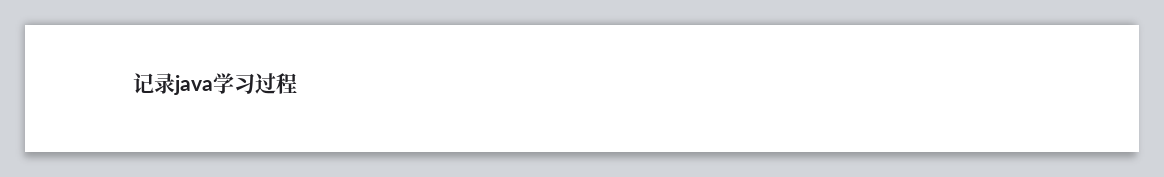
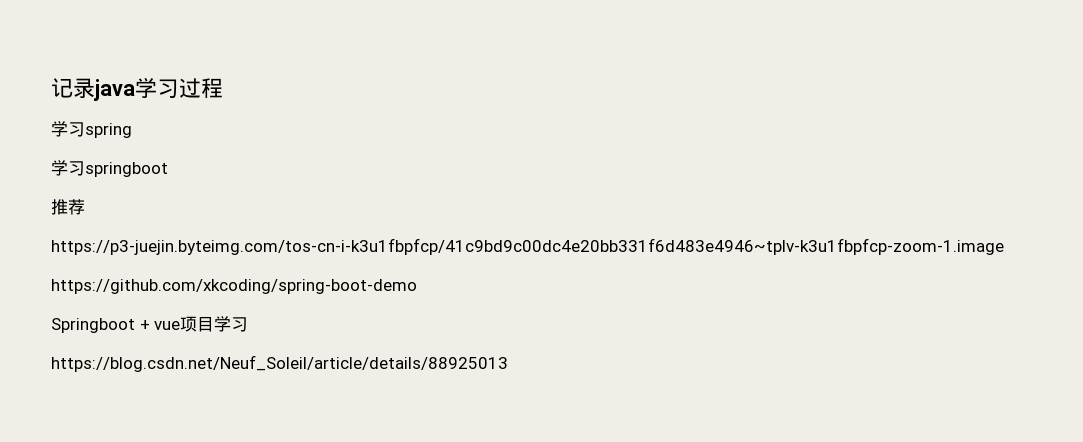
+ 学习spring
+ 学习springboot
+ 推荐
+ https://p3-juejin.byteimg.com/tos-cn-i-k3u1fbpfcp/41c9bd9c00dc4e20bb331f6d483e4946~tplv-k3u1fbpfcp-zoom-1.image
+ https://github.com/xkcoding/spring-boot-demo
+ Springboot + vue项目学习
+ https://blog.csdn.net/Neuf_Soleil/article/details/88925013

